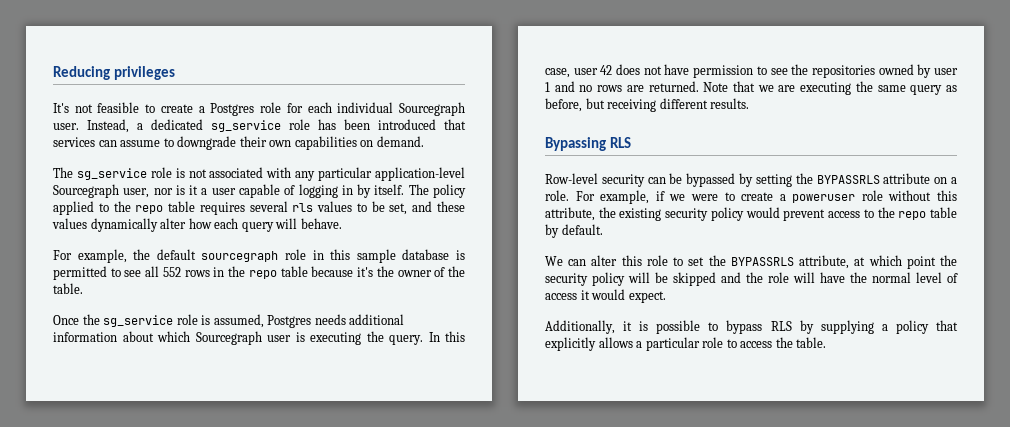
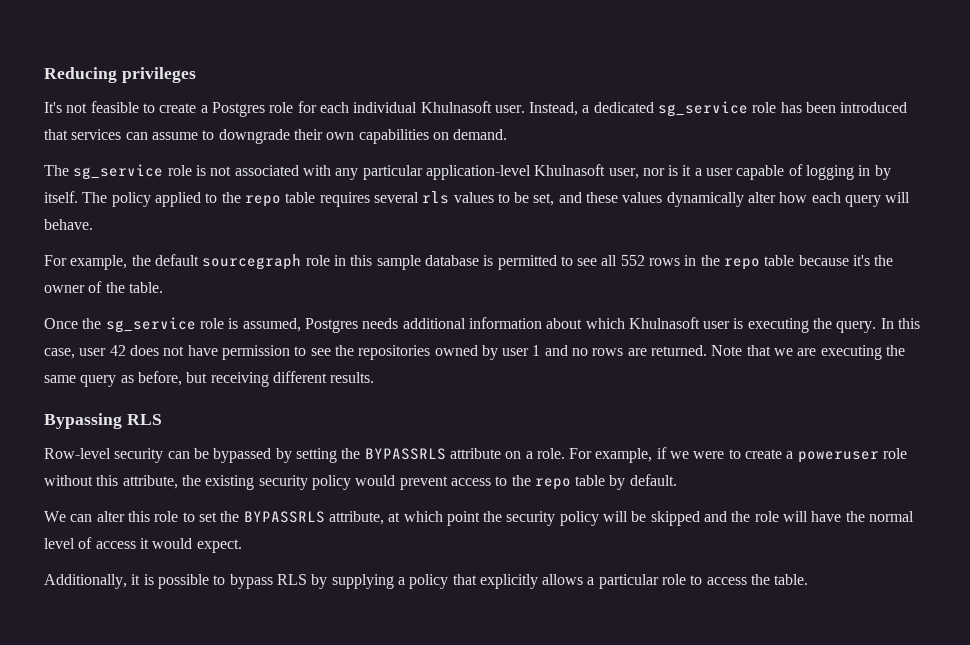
- It's not feasible to create a Postgres role for each individual Sourcegraph user.
+ It's not feasible to create a Postgres role for each individual Khulnasoft user.
- The sg_service role is not associated with any particular application-level Sourcegraph user, nor is it a user capable of logging in by itself.
+ The sg_service role is not associated with any particular application-level Khulnasoft user, nor is it a user capable of logging in by itself.
- Once the sg_service role is assumed, Postgres needs additional information about which Sourcegraph user is executing the query.
+ Once the sg_service role is assumed, Postgres needs additional information about which Khulnasoft user is executing the query.

